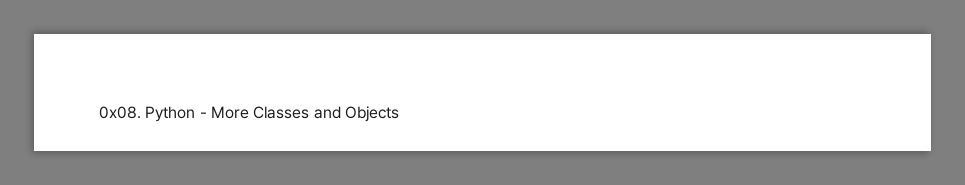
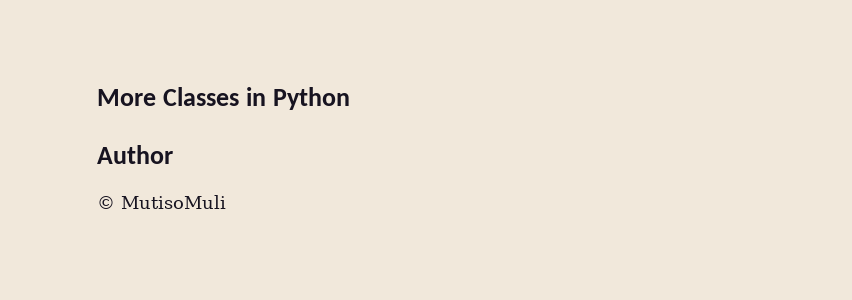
- 0x08. Python - More Classes and Objects
+ More Classes in Python
+ Author
+ © MutisoMuli

